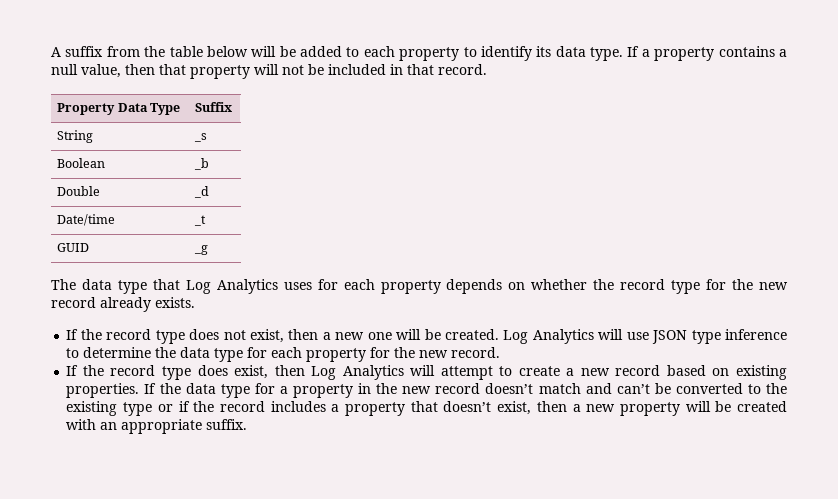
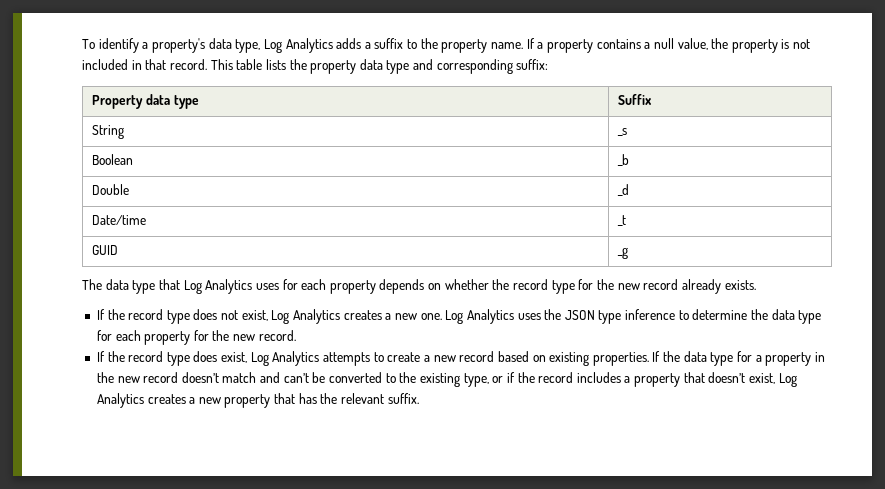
- A suffix from the table below will be added to each property to identify its data type.
+ To identify a property's data type, Log Analytics adds a suffix to the property name.
- If a property contains a null value, then that property will not be included in that record.
+ If a property contains a null value, the property is not included in that record. This table lists the property data type and corresponding suffix:
- Property Data Type | Suffix
+ Property data type | Suffix
- If the record type does not exist, then a new one will be created. Log Analytics will use JSON type inference to determine the data type for each property for the new record.
+ If the record type does not exist, Log Analytics creates a new one. Log Analytics uses the JSON type inference to determine the data type for each property for the new record.
- If the record type does exist, then Log Analytics will attempt to create a new record based on existing properties.
+ If the record type does exist, Log Analytics attempts to create a new record based on existing properties.
- If the data type for a property in the new record doesn’t match and can’t be converted to the existing type or if the record includes a property that doesn’t exist, then a new property will be created with an appropriate suffix.
+ If the data type for a property in the new record doesn’t match and can’t be converted to the existing type, or if the record includes a property that doesn’t exist, Log Analytics creates a new property that has the relevant suffix.

